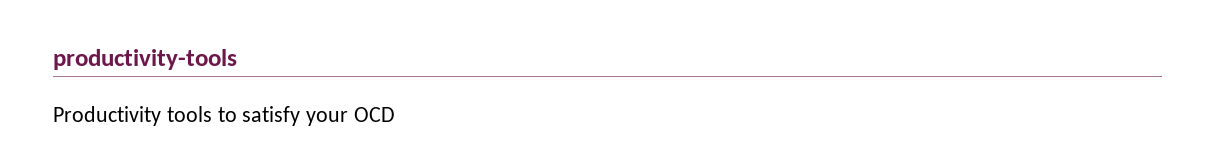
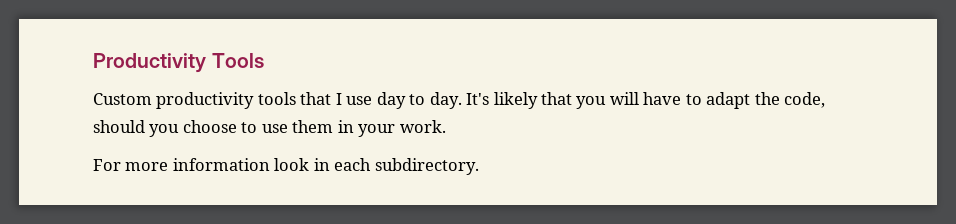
- productivity-tools
- Productivity tools to satisfy your OCD
+ Productivity Tools
+ Custom productivity tools that I use day to day. It's likely that you will have to adapt the code, should you choose to use them in your work.
+ For more information look in each subdirectory.

